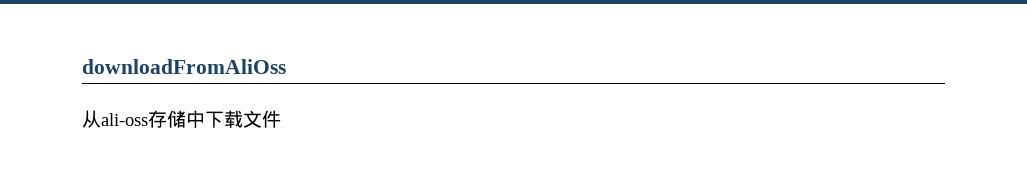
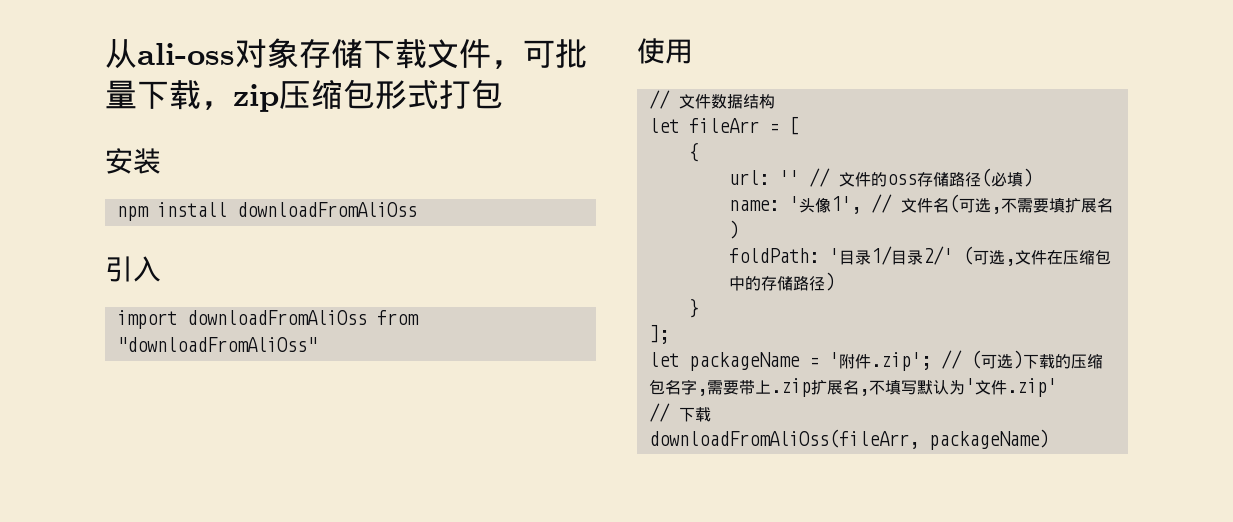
- downloadFromAliOss
- 从ali-oss存储中下载文件
+ 从ali-oss对象存储下载文件，可批量下载，zip压缩包形式打包
+ 安装
+ npm install downloadFromAliOss
+ 引入
+ import downloadFromAliOss from "downloadFromAliOss"
+ 使用
+ // 文件数据结构
+ let fileArr = [
+ {
+ url: '' // 文件的oss存储路径(必填)
+ name: '头像1', // 文件名(可选,不需要填扩展名)
+ foldPath: '目录1/目录2/' (可选,文件在压缩包中的存储路径)
+ }
+ ];
+ let packageName = '附件.zip'; // (可选)下载的压缩包名字,需要带上.zip扩展名,不填写默认为'文件.zip'
+ // 下载
+ downloadFromAliOss(fileArr, packageName)

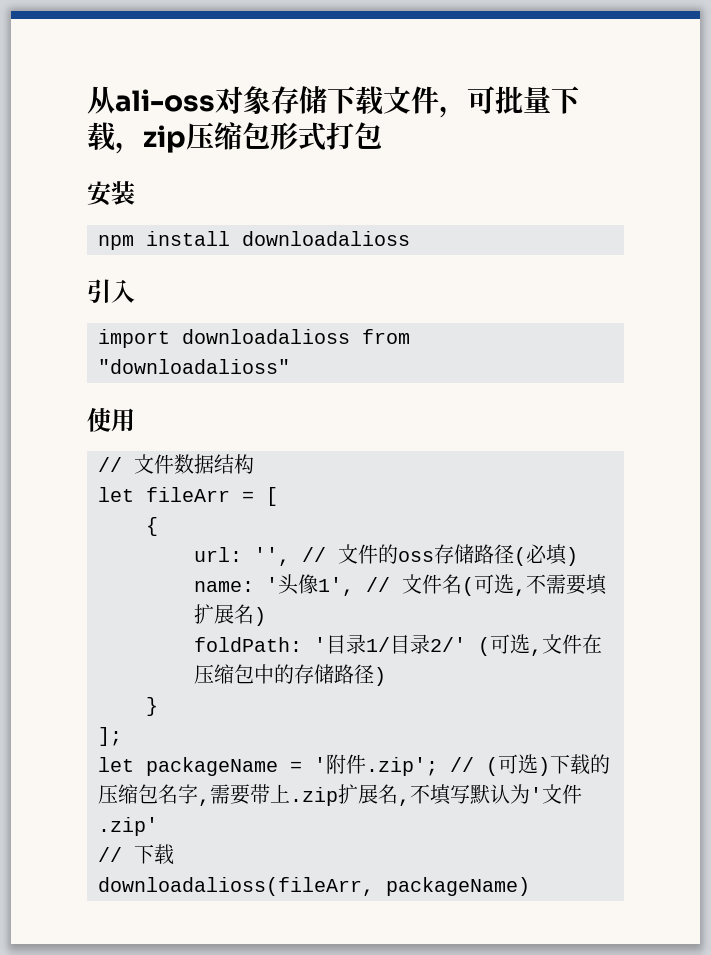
- npm install downloadFromAliOss
+ npm install downloadalioss
- import downloadFromAliOss from "downloadFromAliOss"
+ import downloadalioss from "downloadalioss"
- url: '' // 文件的oss存储路径(必填)
+ url: '', // 文件的oss存储路径(必填)
- downloadFromAliOss(fileArr, packageName)
+ downloadalioss(fileArr, packageName)

